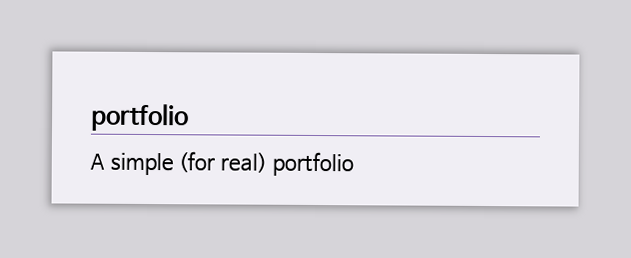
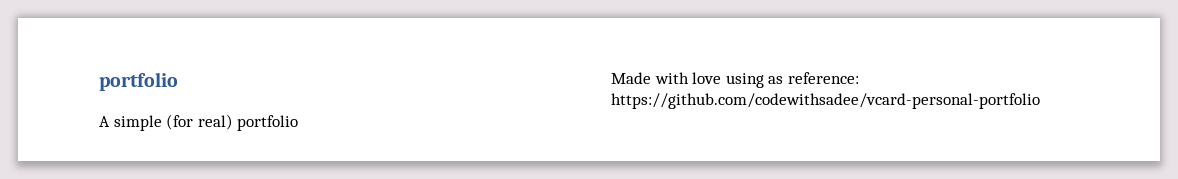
+ Made with love using as reference: https://github.com/codewithsadee/vcard-personal-portfolio

